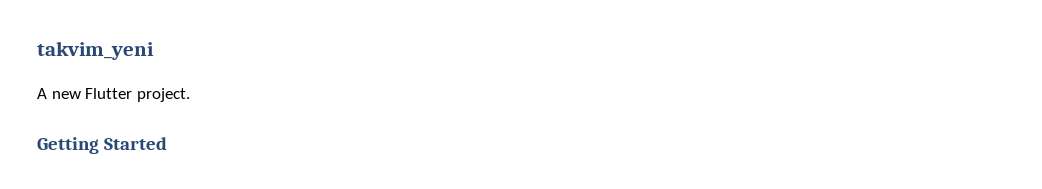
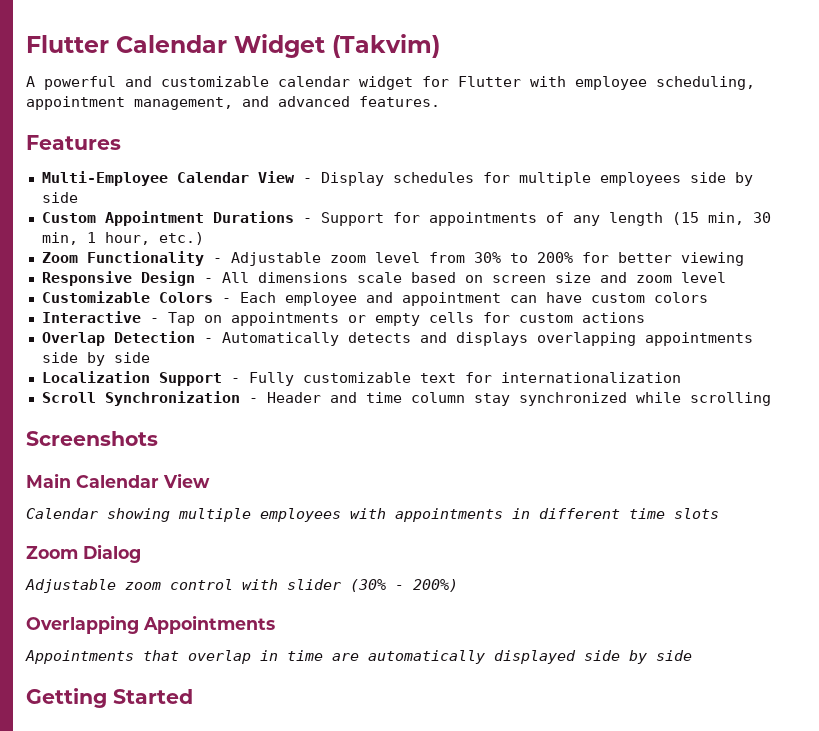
- takvim_yeni
- A new Flutter project.
+ Flutter Calendar Widget (Takvim)
+ A powerful and customizable calendar widget for Flutter with employee scheduling, appointment management, and advanced features.
+ Features
+ Multi-Employee Calendar View - Display schedules for multiple employees side by side
+ Custom Appointment Durations - Support for appointments of any length (15 min, 30 min, 1 hour, etc.)
+ Zoom Functionality - Adjustable zoom level from 30% to 200% for better viewing
+ Responsive Design - All dimensions scale based on screen size and zoom level
+ Customizable Colors - Each employee and appointment can have custom colors
+ Interactive - Tap on appointments or empty cells for custom actions
+ Overlap Detection - Automatically detects and displays overlapping appointments side by side
+ Localization Support - Fully customizable text for internationalization
+ Scroll Synchronization - Header and time column stay synchronized while scrolling
+ Screenshots
+ Main Calendar View
+ Calendar showing multiple employees with appointments in different time slots
+ Zoom Dialog
+ Adjustable zoom control with slider (30% - 200%)
+ Overlapping Appointments
+ Appointments that overlap in time are automatically displayed side by side

